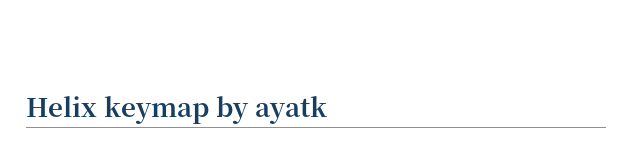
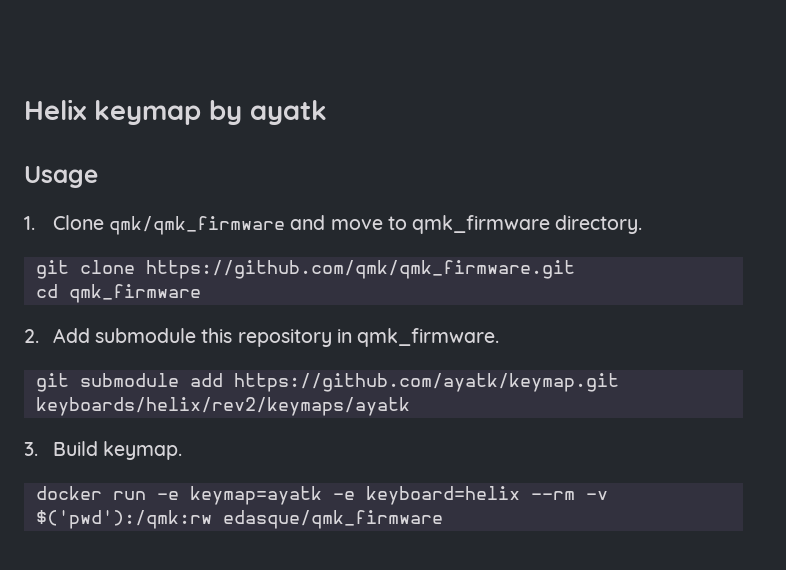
+ Usage
+ 1. Clone qmk/qmk_firmware and move to qmk_firmware directory.
+ git clone https://github.com/qmk/qmk_firmware.git
+ cd qmk_firmware
+ 2. Add submodule this repository in qmk_firmware.
+ git submodule add https://github.com/ayatk/keymap.git keyboards/helix/rev2/keymaps/ayatk
+ 3. Build keymap.
+ docker run -e keymap=ayatk -e keyboard=helix --rm -v $('pwd'):/qmk:rw edasque/qmk_firmware

